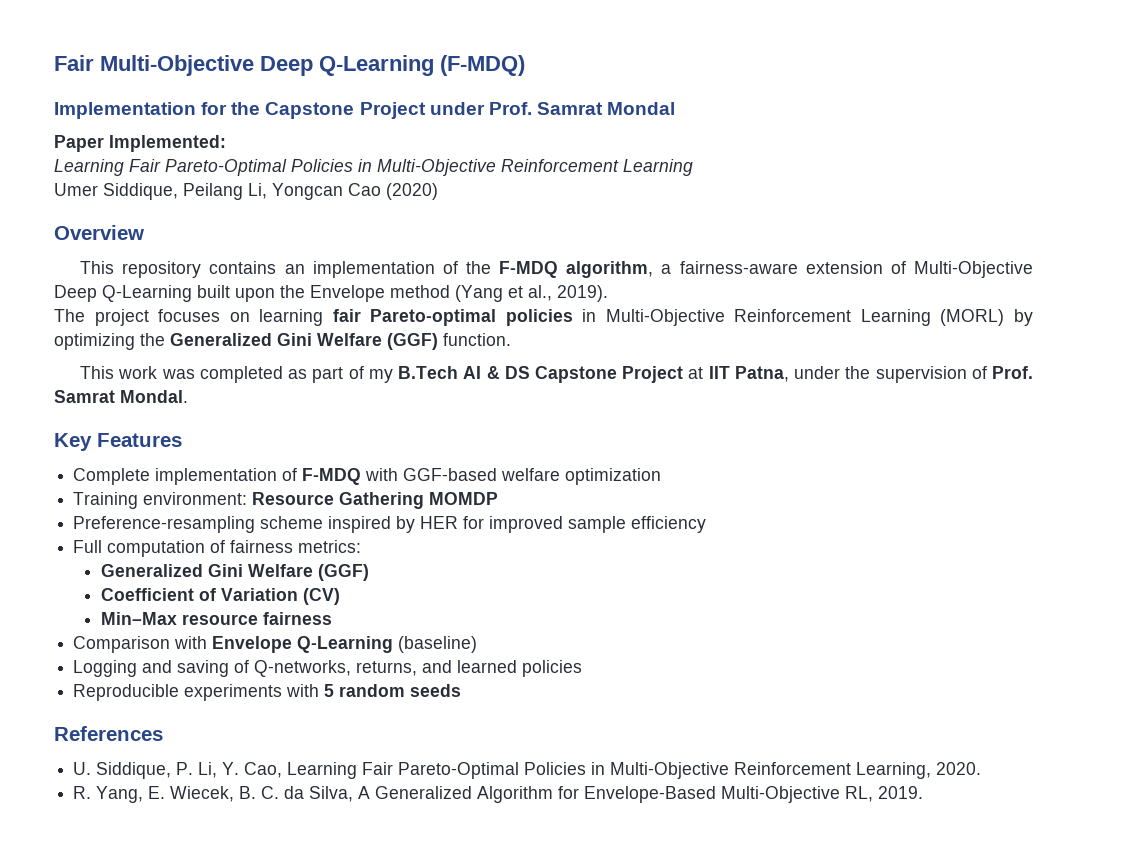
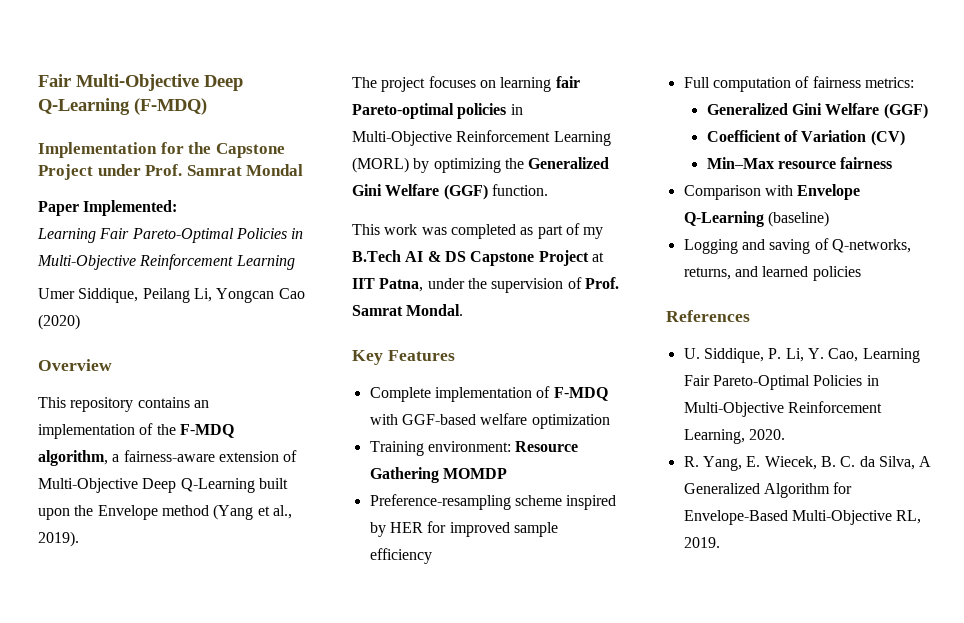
- Reproducible experiments with 5 random seeds

